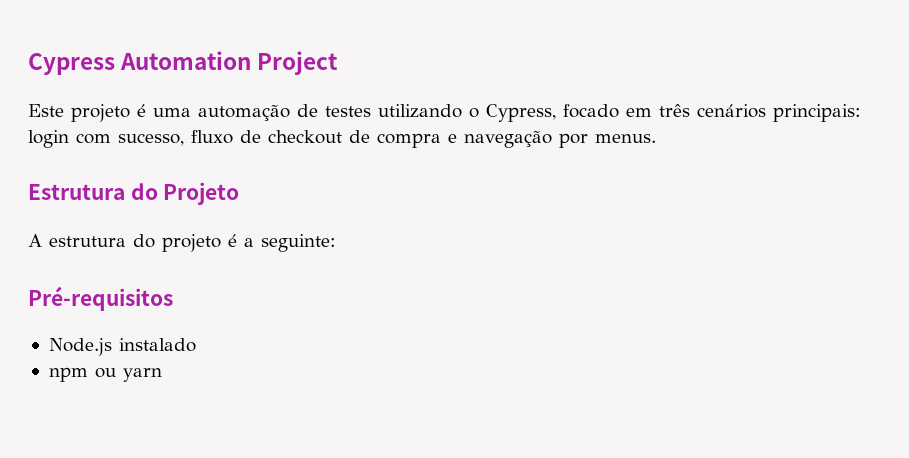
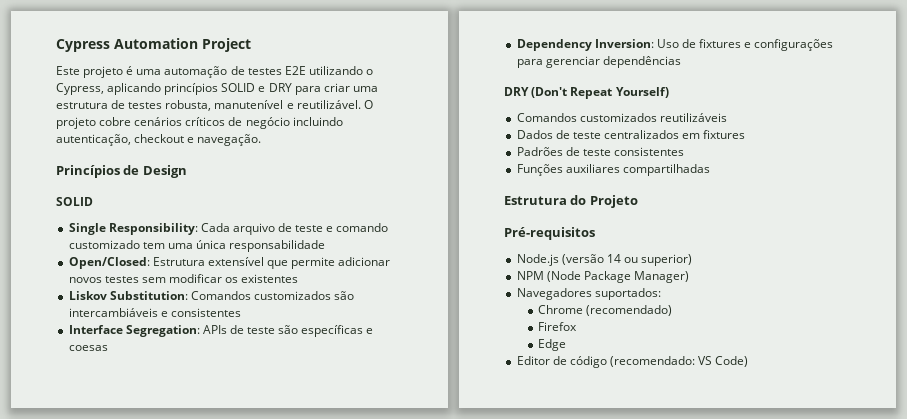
- Este projeto é uma automação de testes utilizando o Cypress, focado em três cenários principais: login com sucesso, fluxo de checkout de compra e navegação por menus.
+ Este projeto é uma automação de testes E2E utilizando o Cypress, aplicando princípios SOLID e DRY para criar uma estrutura de testes robusta, manutenível e reutilizável. O projeto cobre cenários críticos de negócio incluindo autenticação, checkout e navegação.
+ Princípios de Design
+ SOLID
+ Single Responsibility: Cada arquivo de teste e comando customizado tem uma única responsabilidade
+ Open/Closed: Estrutura extensível que permite adicionar novos testes sem modificar os existentes
+ Liskov Substitution: Comandos customizados são intercambiáveis e consistentes
+ Interface Segregation: APIs de teste são específicas e coesas
+ Dependency Inversion: Uso de fixtures e configurações para gerenciar dependências
+ DRY (Don't Repeat Yourself)
+ Comandos customizados reutilizáveis
+ Dados de teste centralizados em fixtures
+ Padrões de teste consistentes
+ Funções auxiliares compartilhadas
  Estrutura do Projeto
- A estrutura do projeto é a seguinte:
  Pré-requisitos
- Node.js instalado
- npm ou yarn
+ Node.js (versão 14 ou superior)
+ NPM (Node Package Manager)
+ Navegadores suportados:
+ Chrome (recomendado)
+ Firefox
+ Edge
+ Editor de código (recomendado: VS Code)

